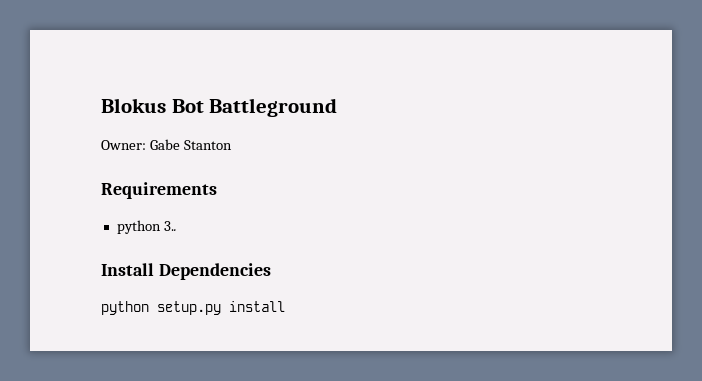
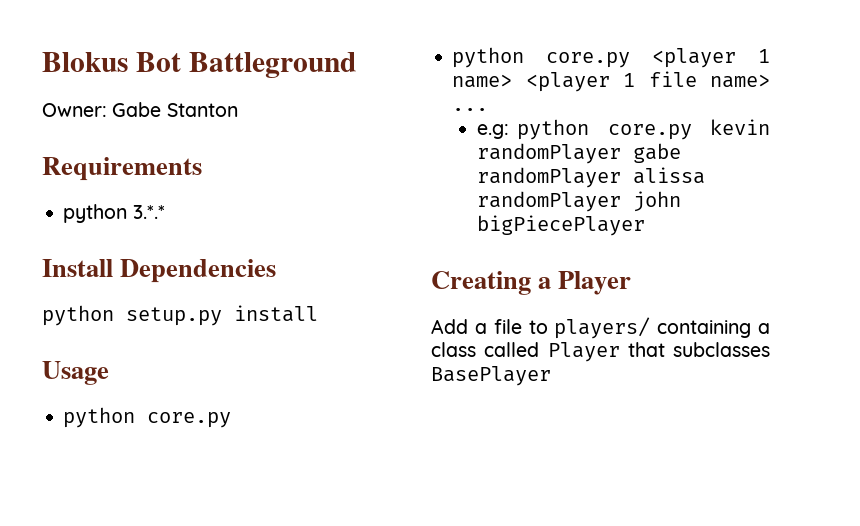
- python 3..
+ python 3.*.*
+ Usage
+ python core.py
+ python core.py <player 1 name> <player 1 file name> ...
+ e.g: python core.py kevin randomPlayer gabe randomPlayer alissa randomPlayer john bigPiecePlayer
+ Creating a Player
+ Add a file to players/ containing a class called Player that subclasses BasePlayer

